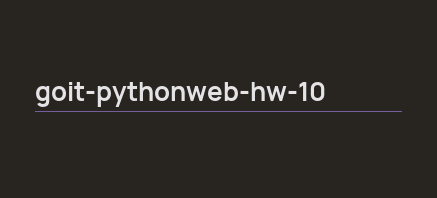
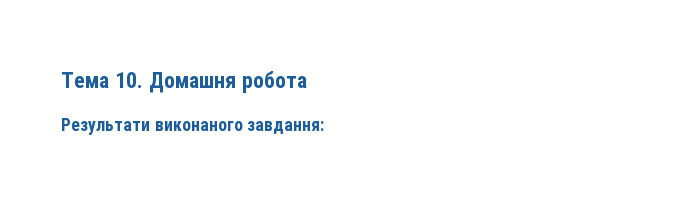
- goit-pythonweb-hw-10
+ Тема 10. Домашня робота
+ Результати виконаного завдання:

